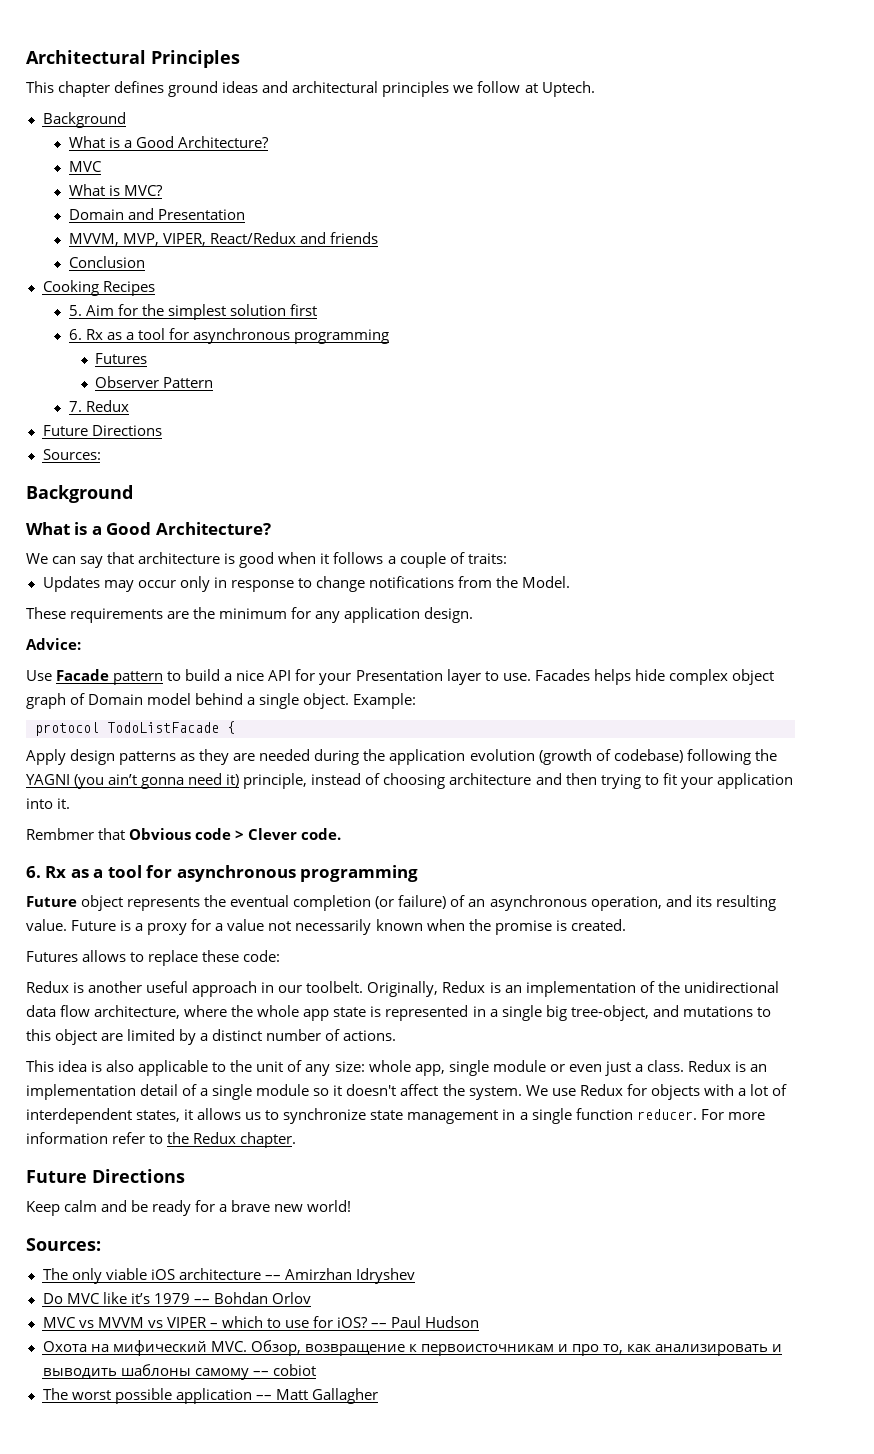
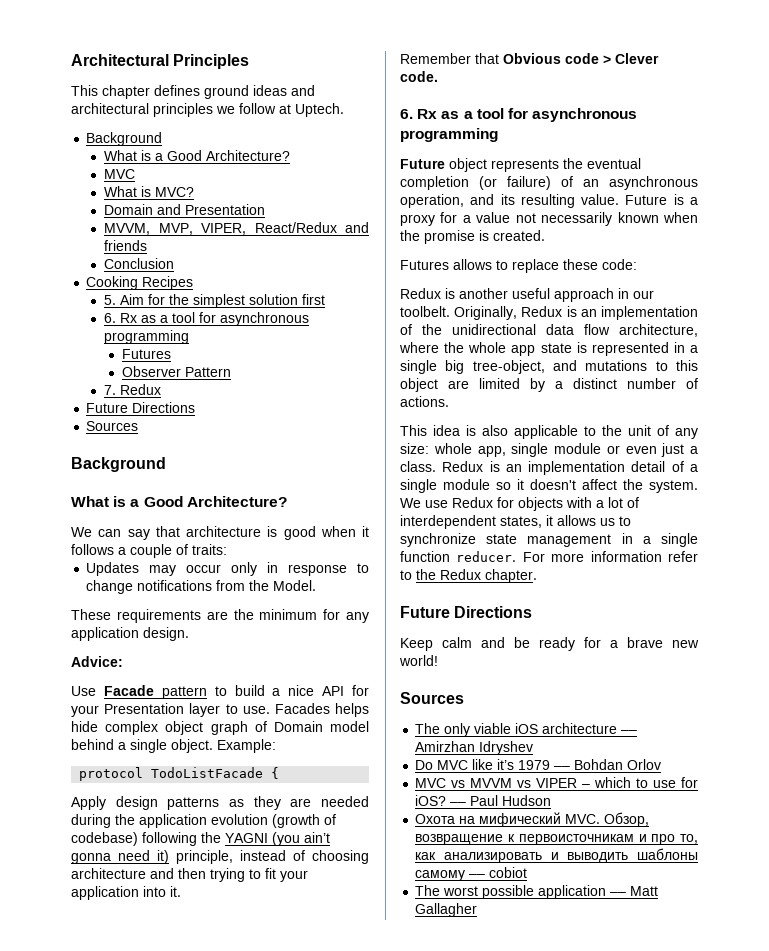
  7. Redux
  Future Directions
- Sources:
+ Sources
- Rembmer that Obvious code > Clever code.
+ Remember that Obvious code > Clever code.
  Keep calm and be ready for a brave new world!
- Sources:
+ Sources

